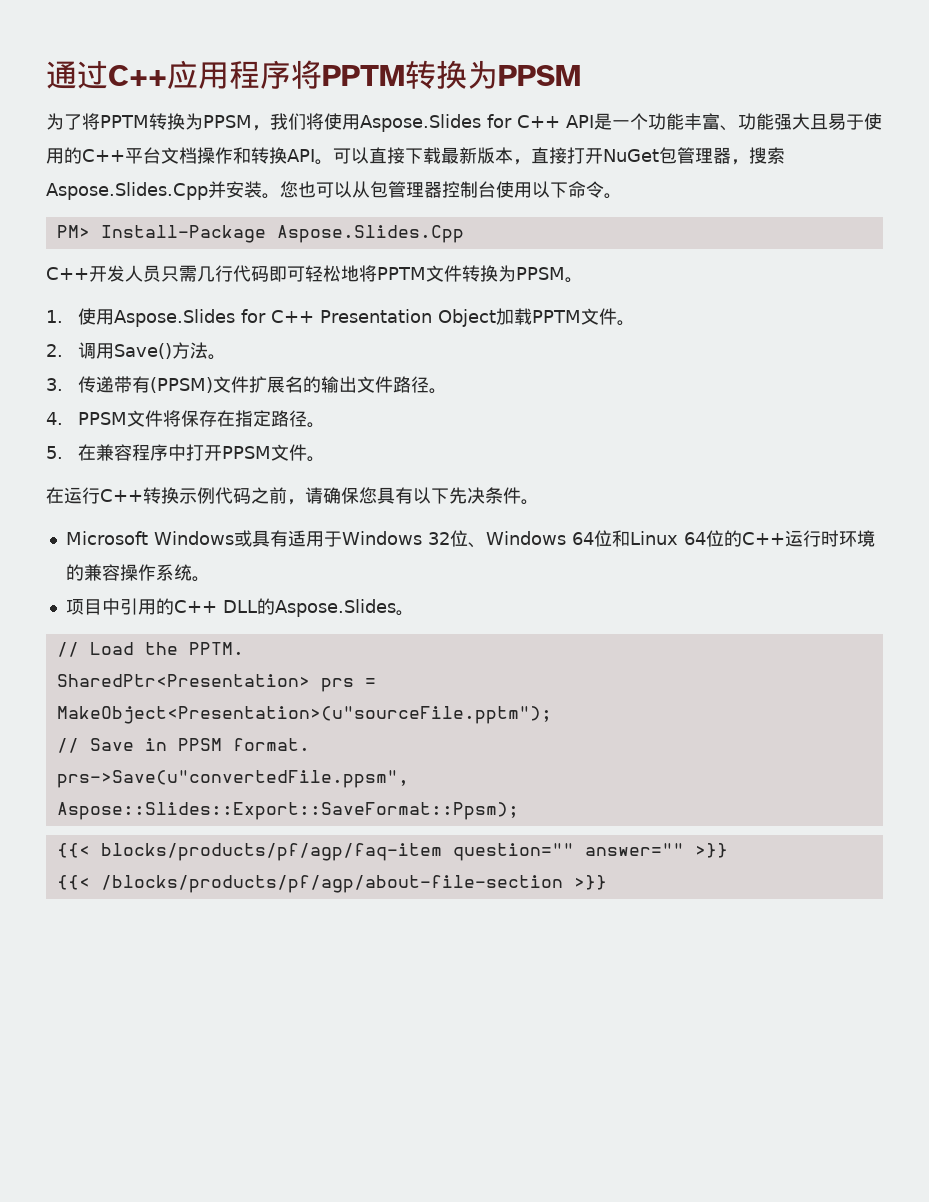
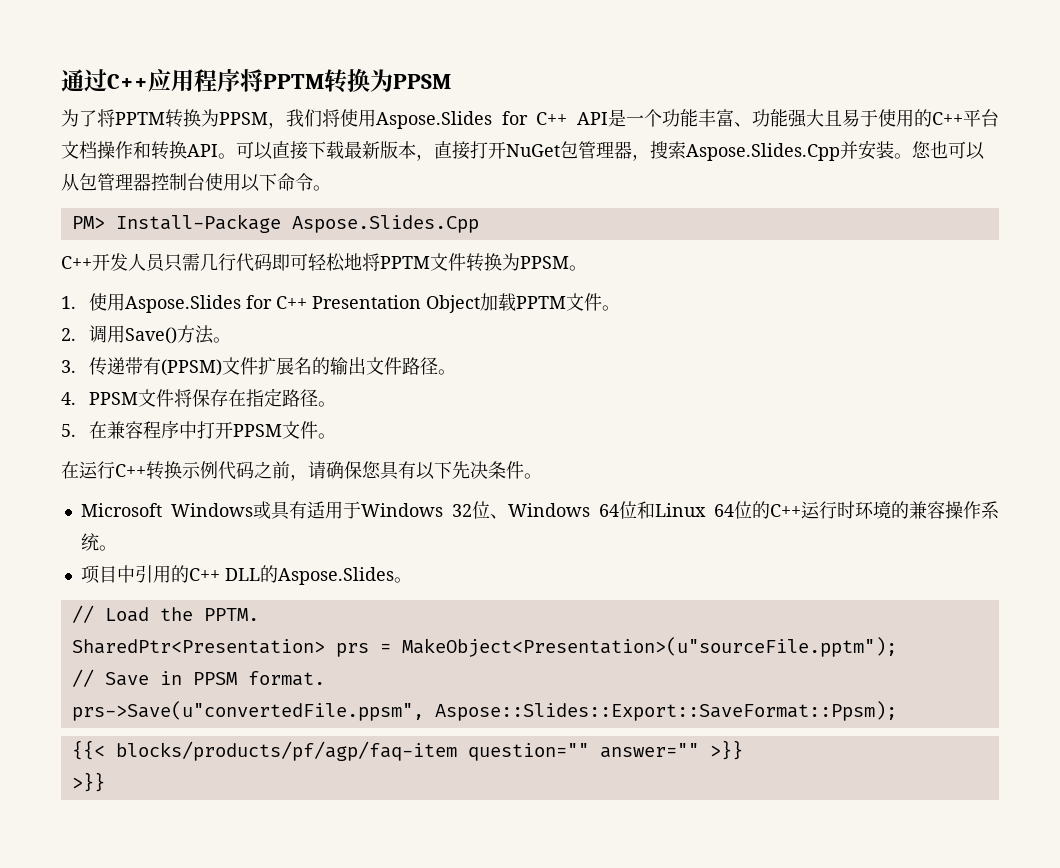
  {{< blocks/products/pf/agp/faq-item question="" answer="" >}}
- {{< /blocks/products/pf/agp/about-file-section >}}
+ >}}

